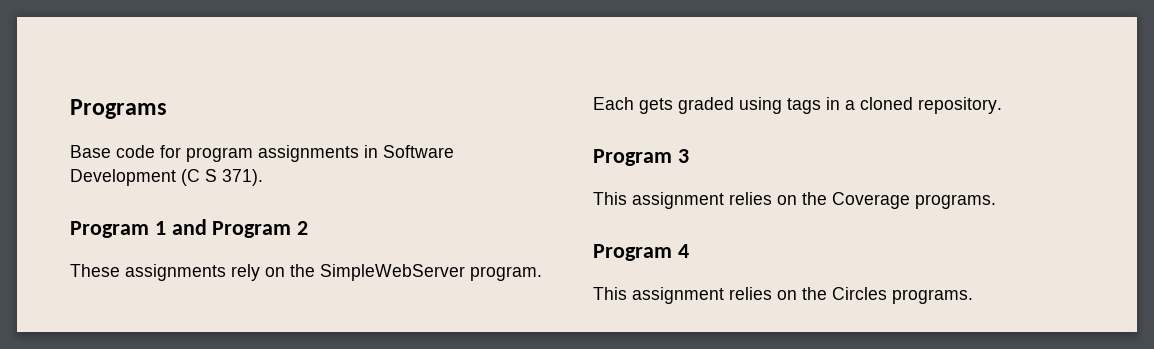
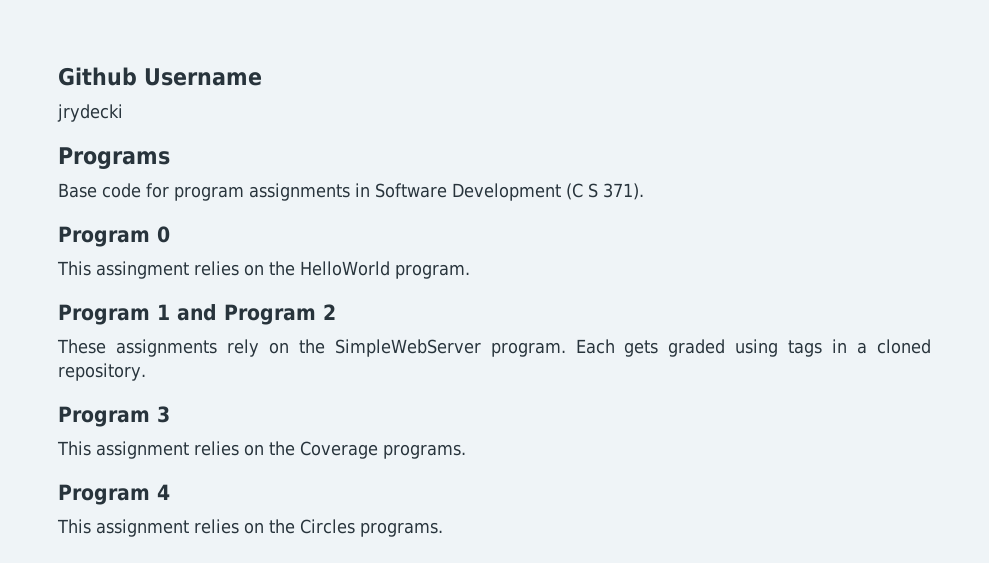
+ Github Username
+ jrydecki
+ Program 0
+ This assingment relies on the HelloWorld program.

